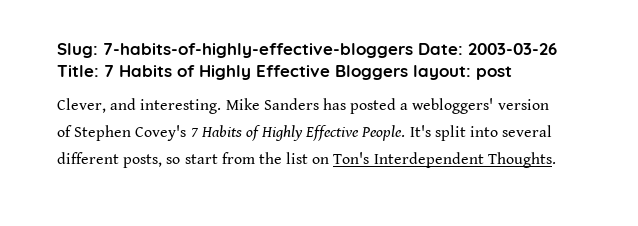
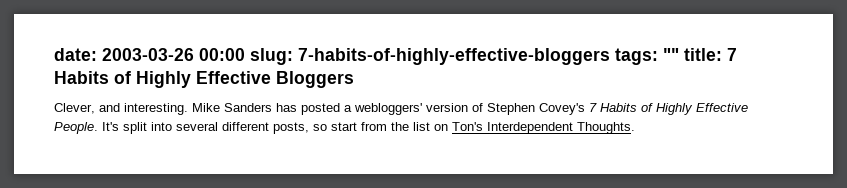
- Slug: 7-habits-of-highly-effective-bloggers Date: 2003-03-26 Title: 7 Habits of Highly Effective Bloggers layout: post
+ date: 2003-03-26 00:00 slug: 7-habits-of-highly-effective-bloggers tags: "" title: 7 Habits of Highly Effective Bloggers

